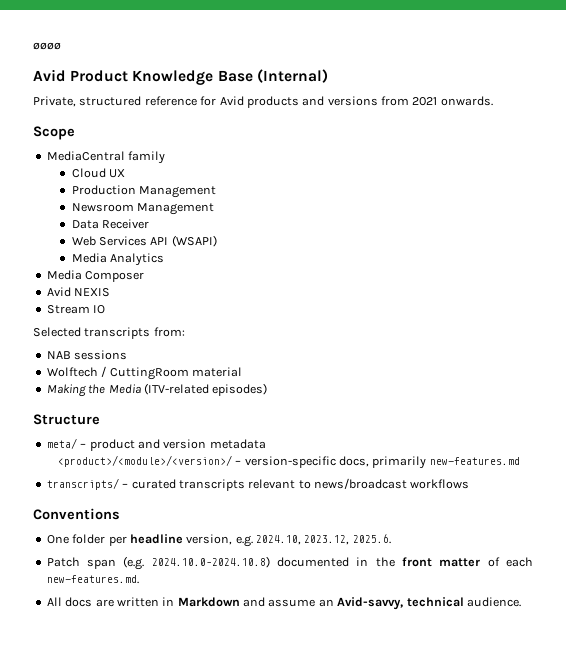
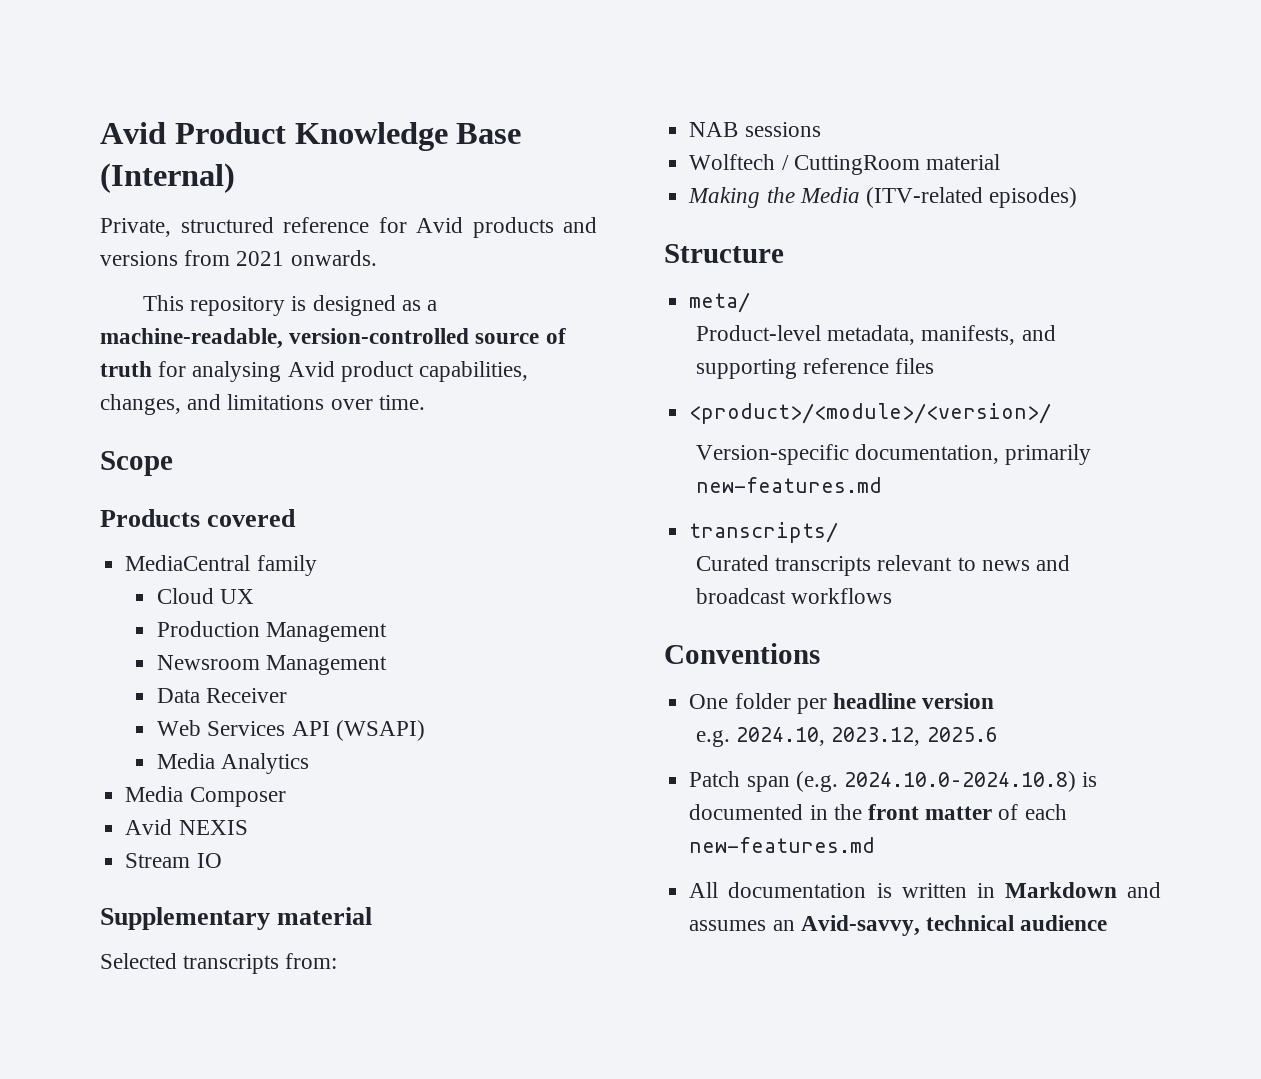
- øøøø
+ This repository is designed as a machine-readable, version-controlled source of truth for analysing Avid product capabilities, changes, and limitations over time.
+ Products covered
+ Supplementary material
- meta/ – product and version metadata
- <product>/<module>/<version>/ – version-specific docs, primarily new-features.md
+ meta/
+ Product-level metadata, manifests, and supporting reference files
+ <product>/<module>/<version>/
+ Version-specific documentation, primarily new-features.md
- transcripts/ – curated transcripts relevant to news/broadcast workflows
+ transcripts/
+ Curated transcripts relevant to news and broadcast workflows
- One folder per headline version, e.g. 2024.10, 2023.12, 2025.6.
+ One folder per headline version
+ e.g. 2024.10, 2023.12, 2025.6
- Patch span (e.g. 2024.10.0–2024.10.8) documented in the front matter of each new-features.md.
+ Patch span (e.g. 2024.10.0–2024.10.8) is documented in the front matter of each new-features.md
- All docs are written in Markdown and assume an Avid-savvy, technical audience.
+ All documentation is written in Markdown and assumes an Avid-savvy, technical audience

